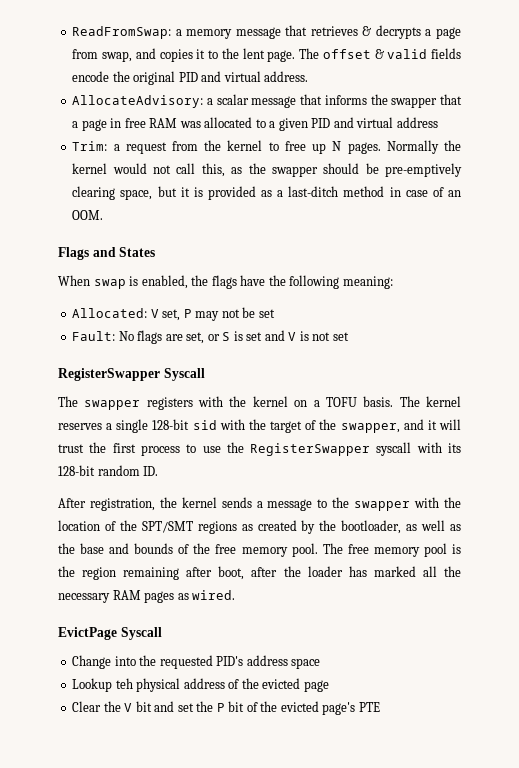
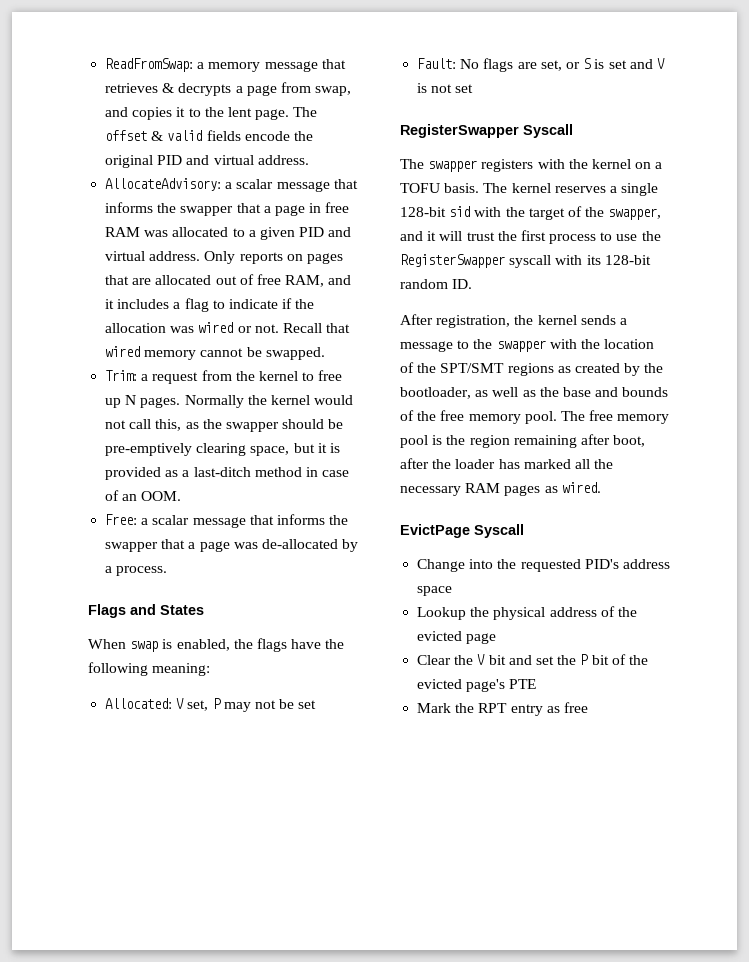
- AllocateAdvisory: a scalar message that informs the swapper that a page in free RAM was allocated to a given PID and virtual address
+ AllocateAdvisory: a scalar message that informs the swapper that a page in free RAM was allocated to a given PID and virtual address. Only reports on pages that are allocated out of free RAM, and it includes a flag to indicate if the allocation was wired or not. Recall that wired memory cannot be swapped.
+ Free: a scalar message that informs the swapper that a page was de-allocated by a process.
- Lookup teh physical address of the evicted page
+ Lookup the physical address of the evicted page
+ Mark the RPT entry as free

